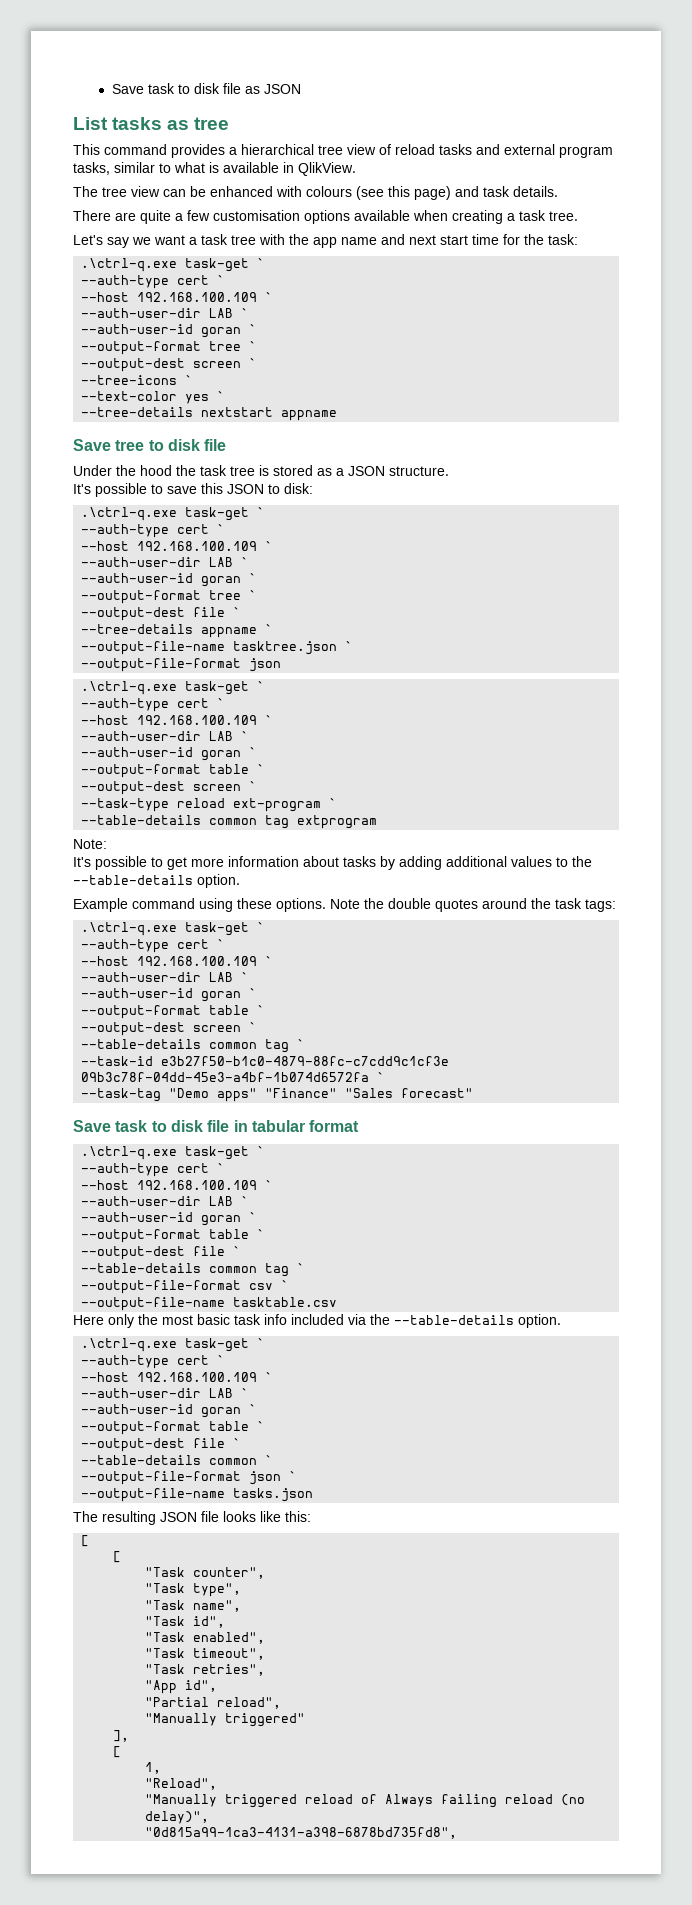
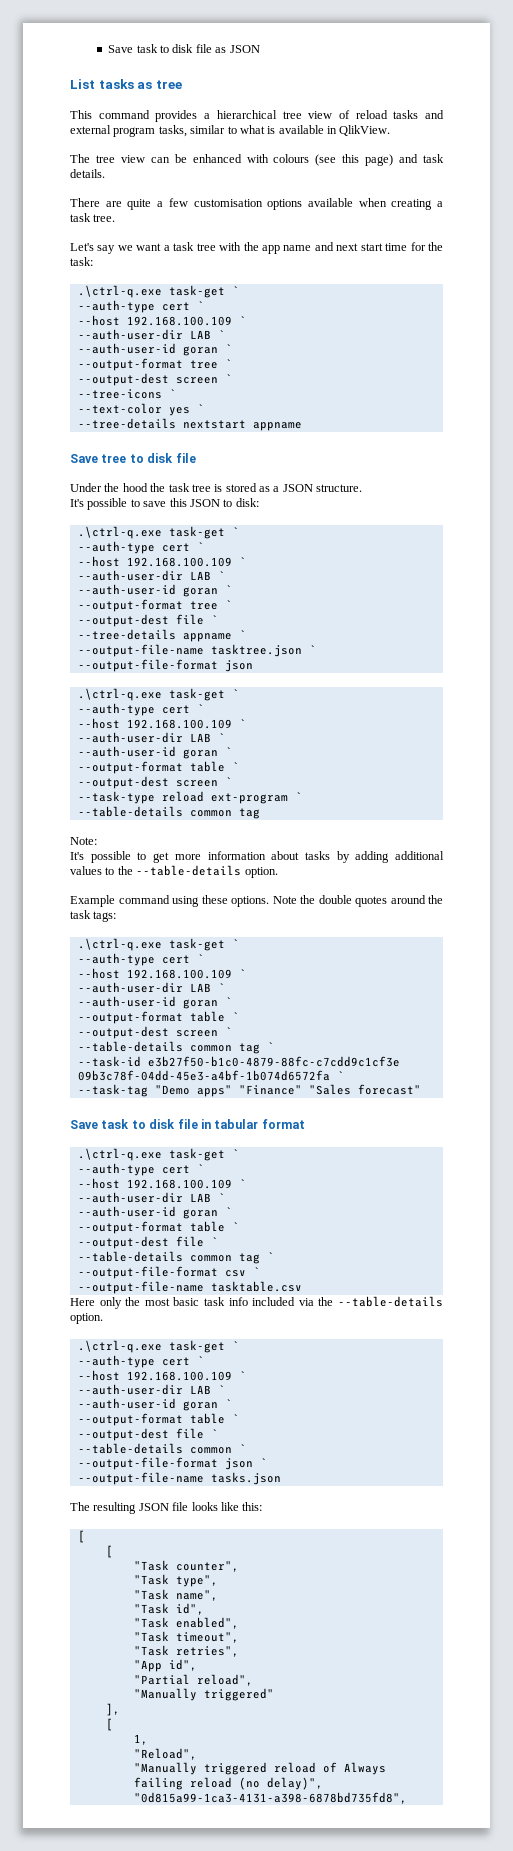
  --task-type reload ext-program `
- --table-details common tag extprogram
+ --table-details common tag

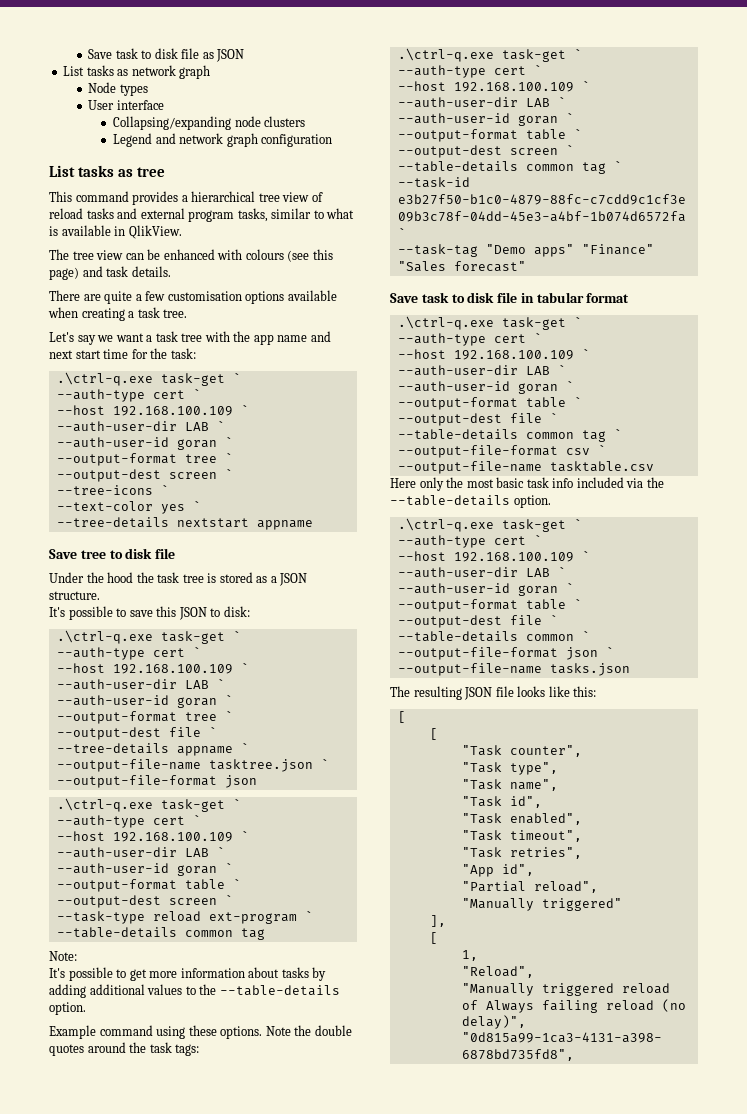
+ List tasks as network graph
+ Node types
+ User interface
+ Collapsing/expanding node clusters
+ Legend and network graph configuration

